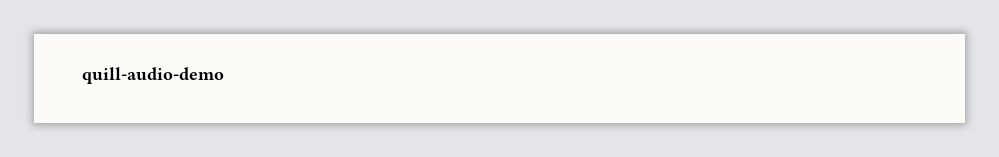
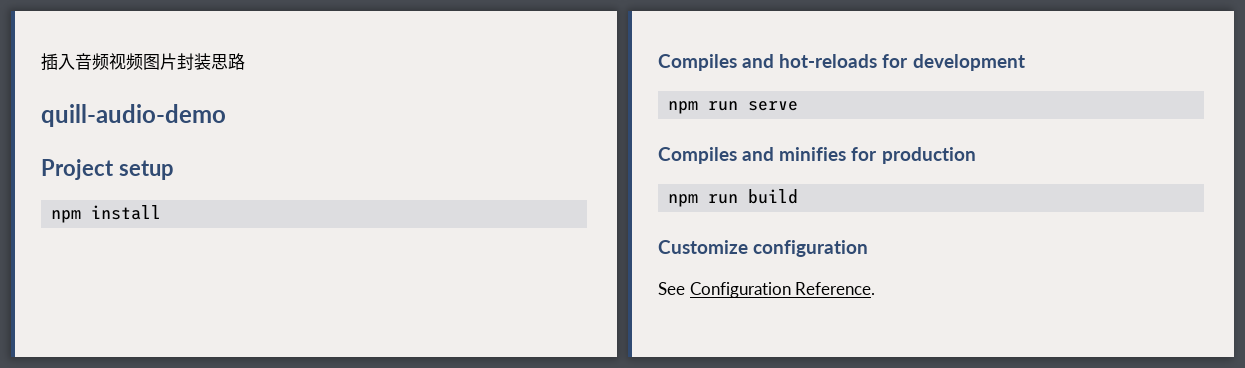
+ 插入音频视频图片封装思路
  quill-audio-demo
+ Project setup
+ npm install
+ Compiles and hot-reloads for development
+ npm run serve
+ Compiles and minifies for production
+ npm run build
+ Customize configuration
+ See Configuration Reference.

